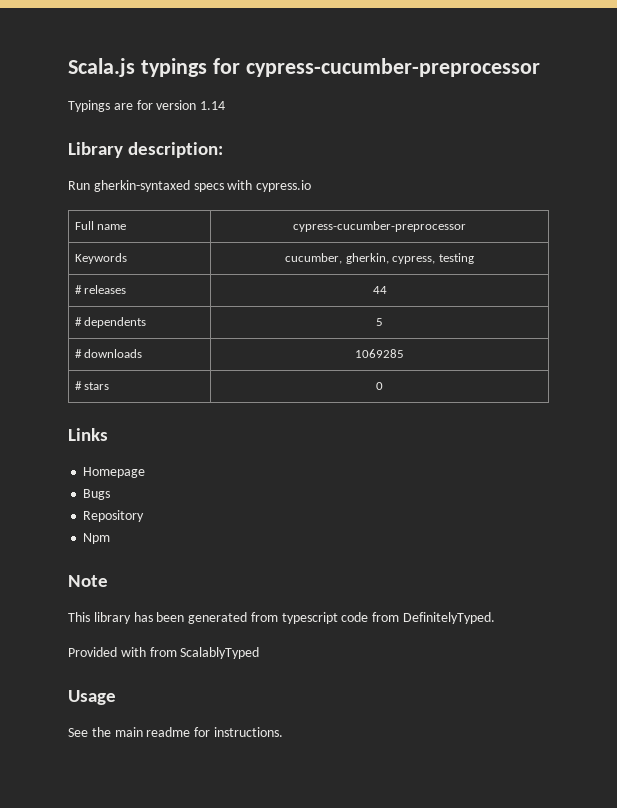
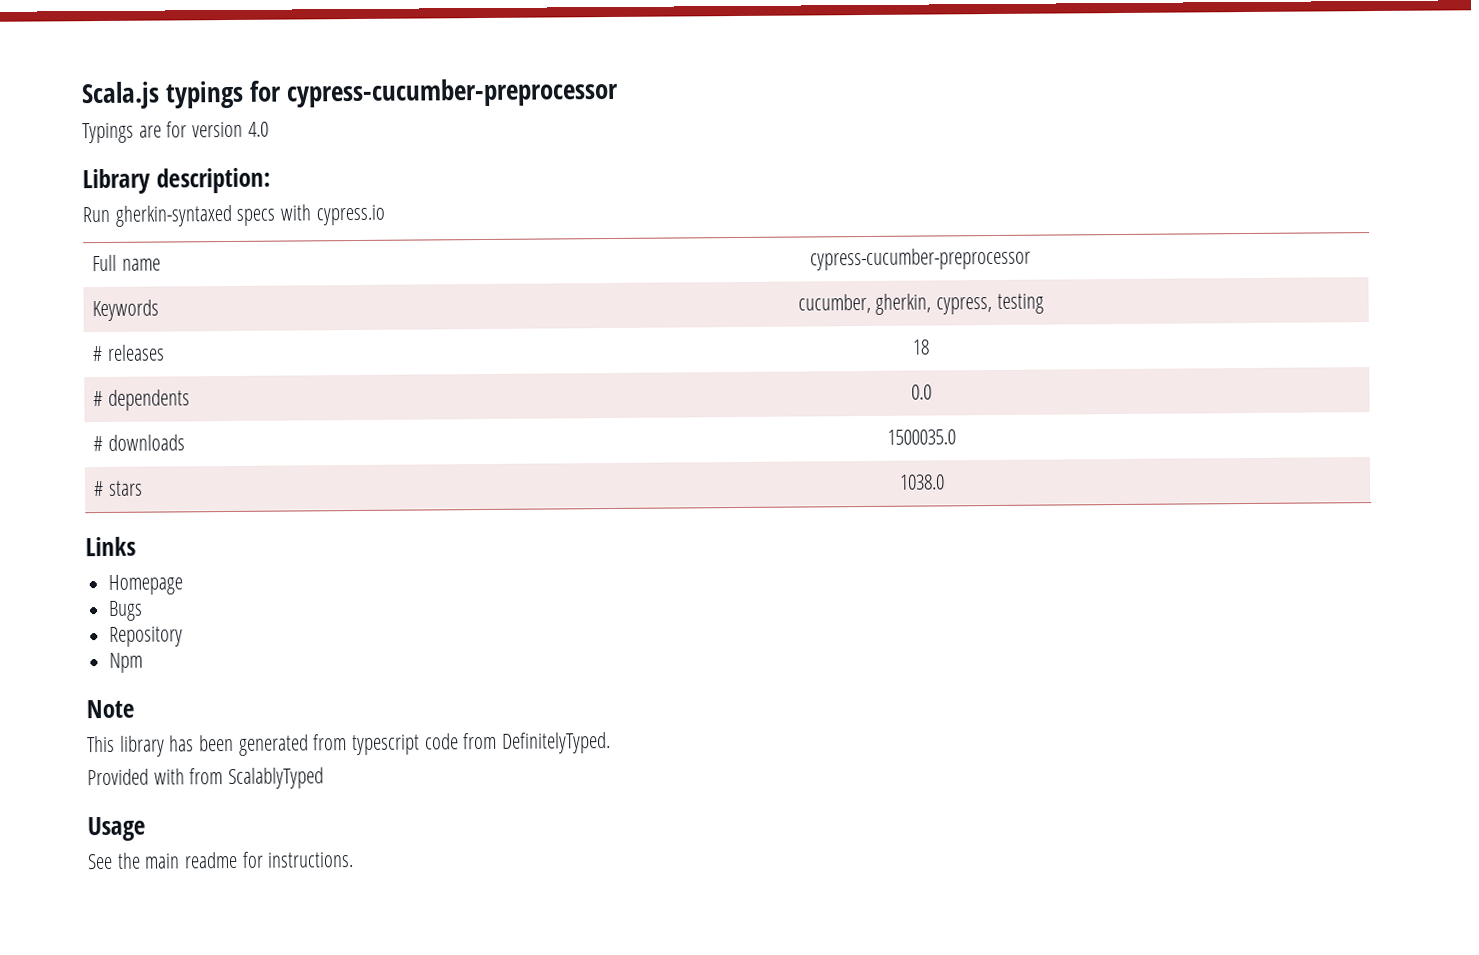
- Typings are for version 1.14
+ Typings are for version 4.0
- # releases | 44
+ # releases | 18
- # dependents | 5
+ # dependents | 0.0
- # downloads | 1069285
+ # downloads | 1500035.0
- # stars | 0
+ # stars | 1038.0

